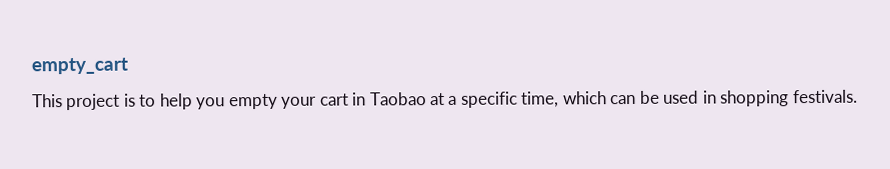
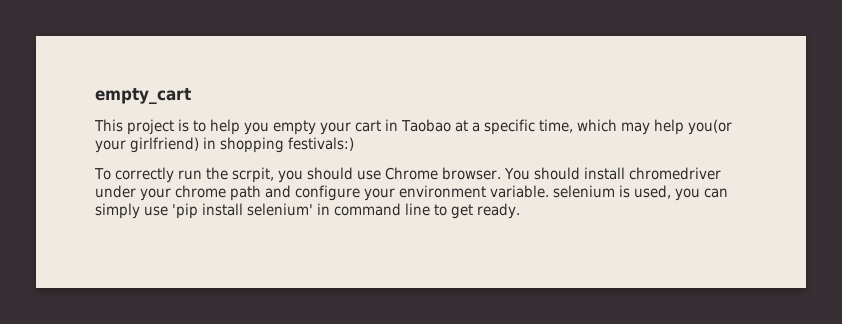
- This project is to help you empty your cart in Taobao at a specific time, which can be used in shopping festivals.
+ This project is to help you empty your cart in Taobao at a specific time, which may help you(or your girlfriend) in shopping festivals:)
+ To correctly run the scrpit, you should use Chrome browser. You should install chromedriver under your chrome path and configure your environment variable. selenium is used, you can simply use 'pip install selenium' in command line to get ready.

